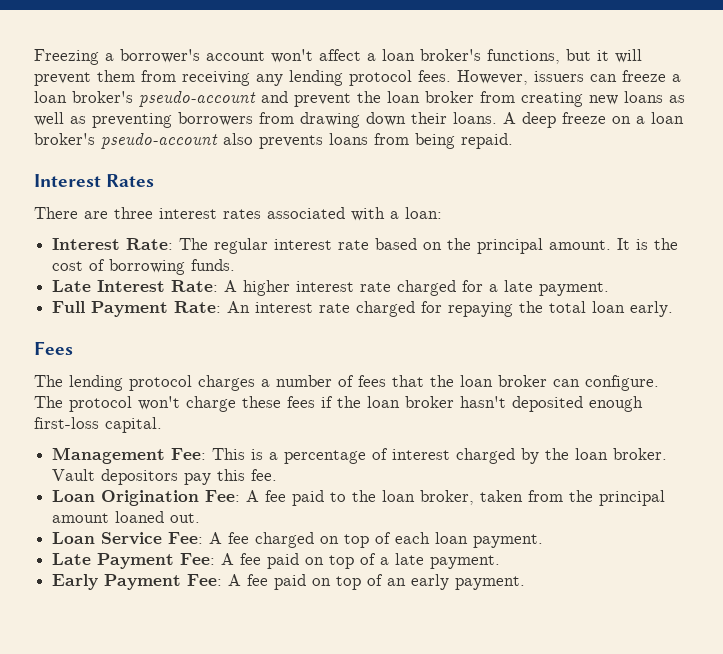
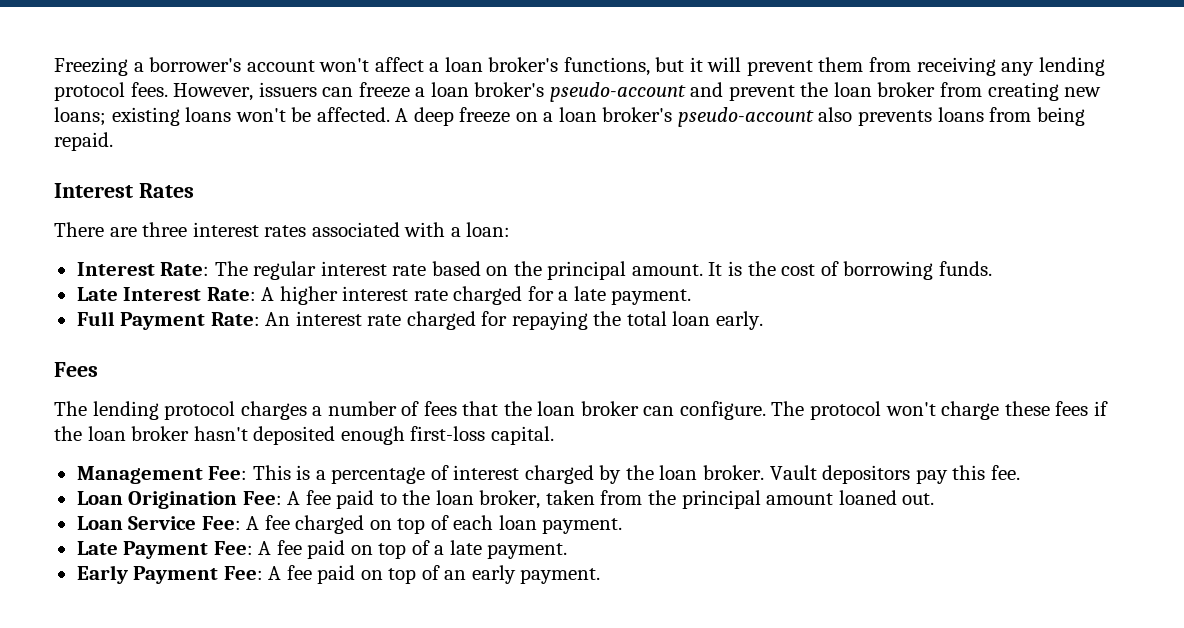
- However, issuers can freeze a loan broker's pseudo-account and prevent the loan broker from creating new loans as well as preventing borrowers from drawing down their loans.
+ However, issuers can freeze a loan broker's pseudo-account and prevent the loan broker from creating new loans; existing loans won't be affected.

